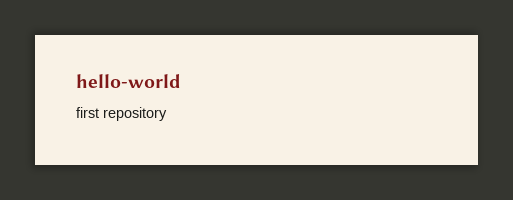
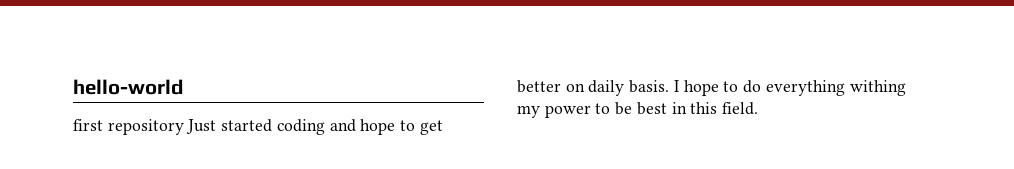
- first repository
+ first repository Just started coding and hope to get better on daily basis. I hope to do everything withing my power to be best in this field.

